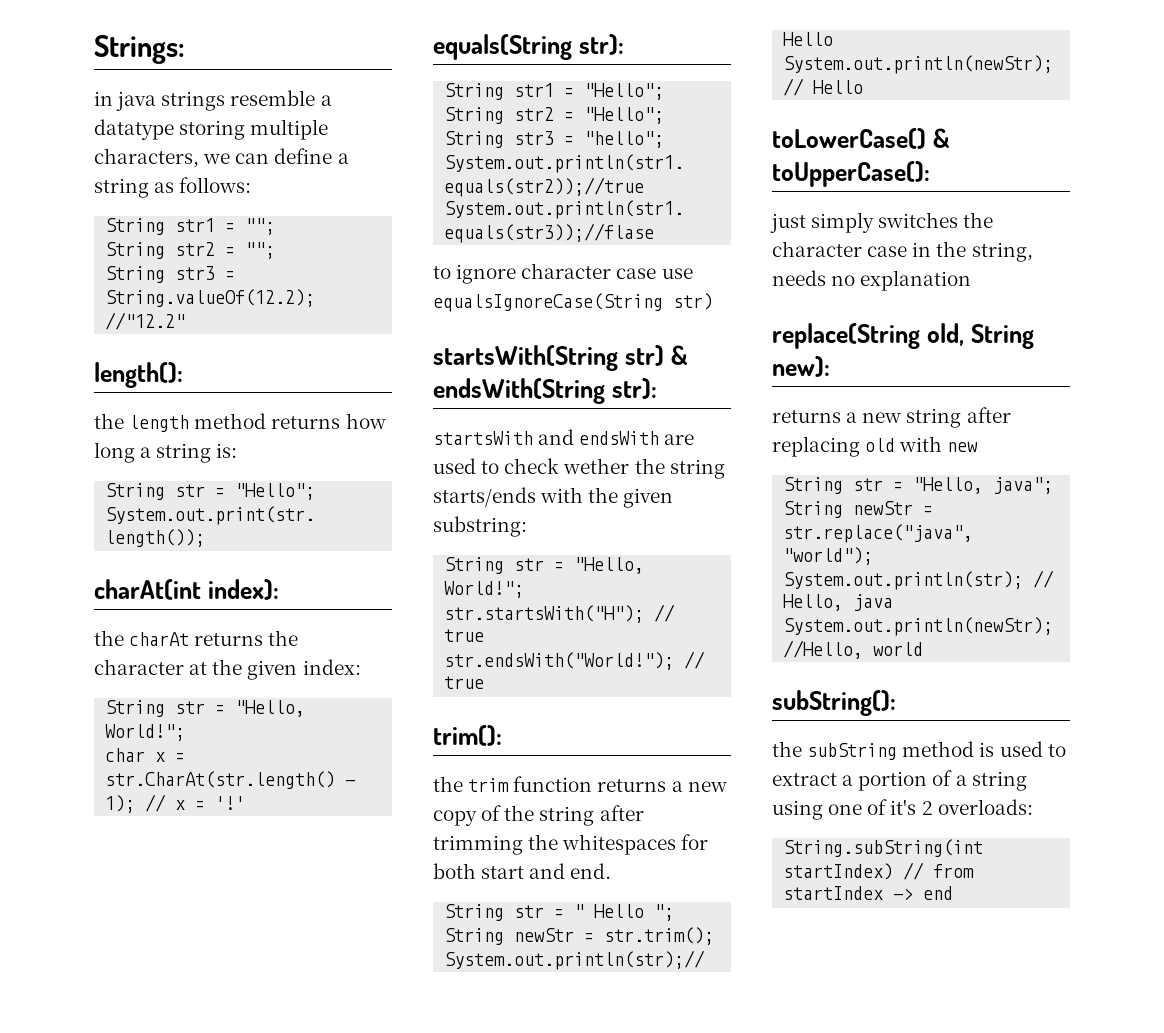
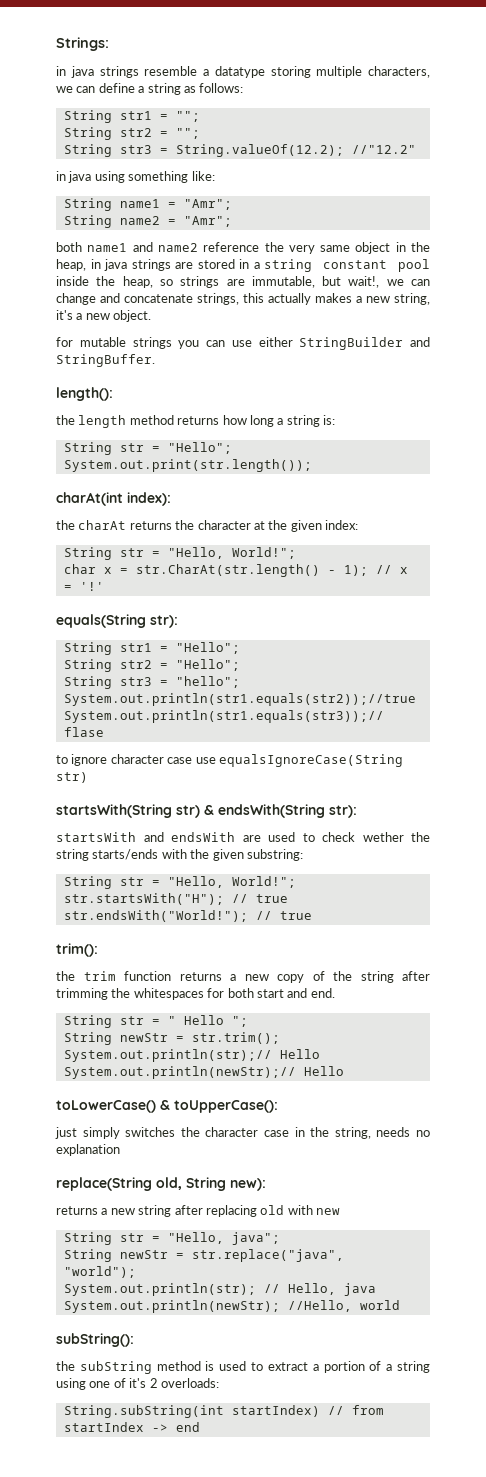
+ in java using something like:
+ String name1 = "Amr";
+ String name2 = "Amr";
+ both name1 and name2 reference the very same object in the heap, in java strings are stored in a string constant pool inside the heap, so strings are immutable, but wait!, we can change and concatenate strings, this actually makes a new string, it's a new object.
+ for mutable strings you can use either StringBuilder and StringBuffer.

